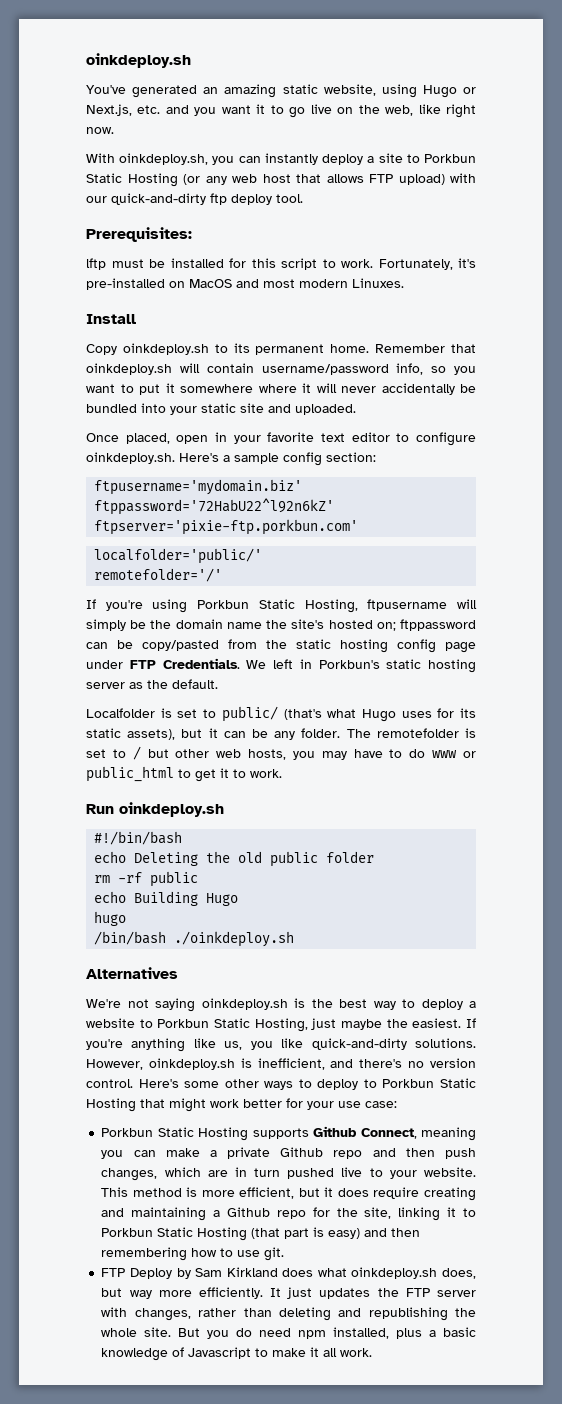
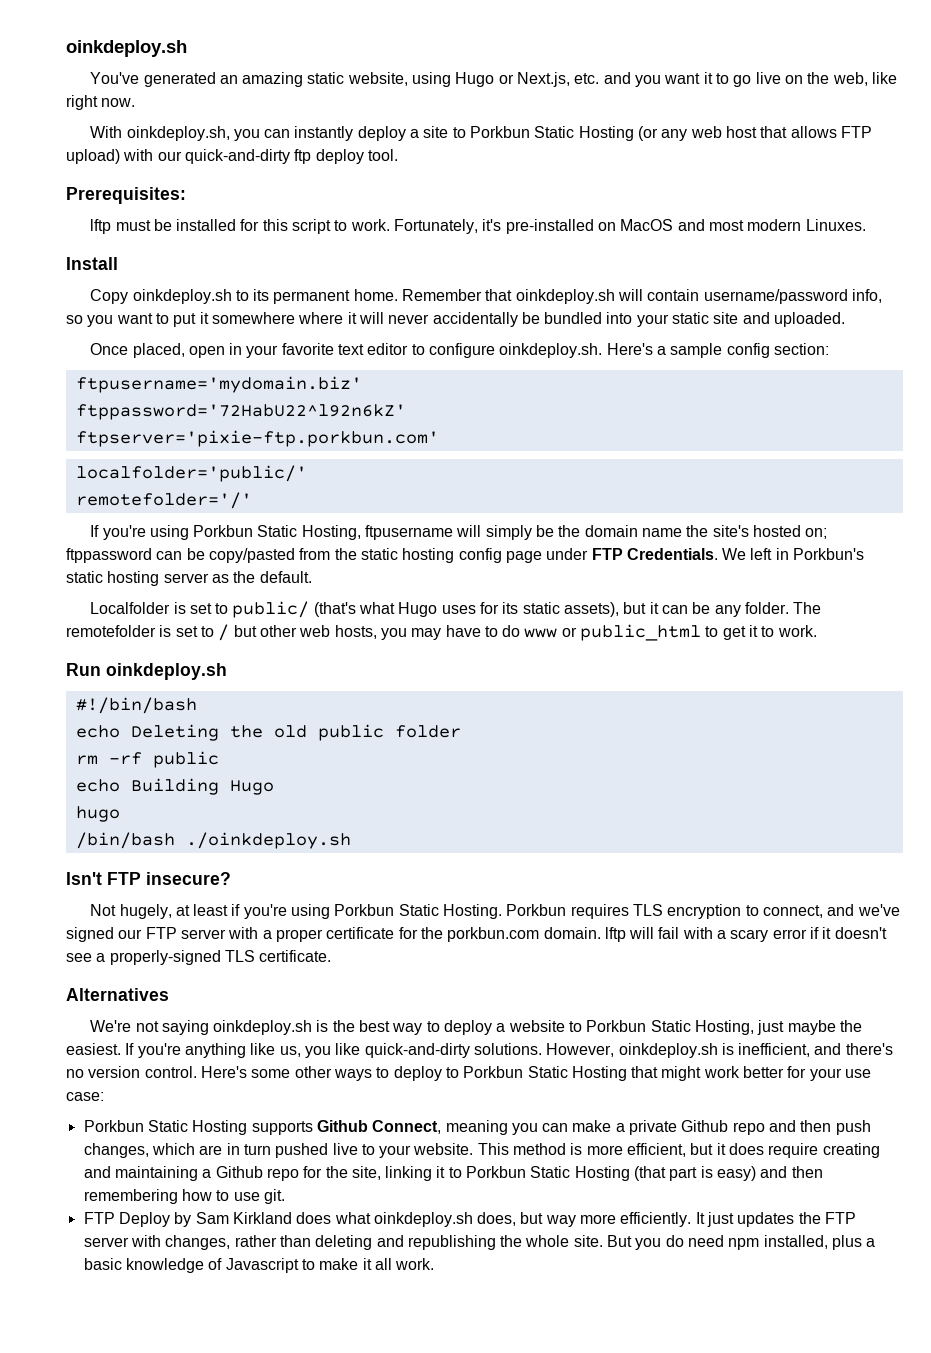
+ Isn't FTP insecure?
+ Not hugely, at least if you're using Porkbun Static Hosting. Porkbun requires TLS encryption to connect, and we've signed our FTP server with a proper certificate for the porkbun.com domain. lftp will fail with a scary error if it doesn't see a properly-signed TLS certificate.

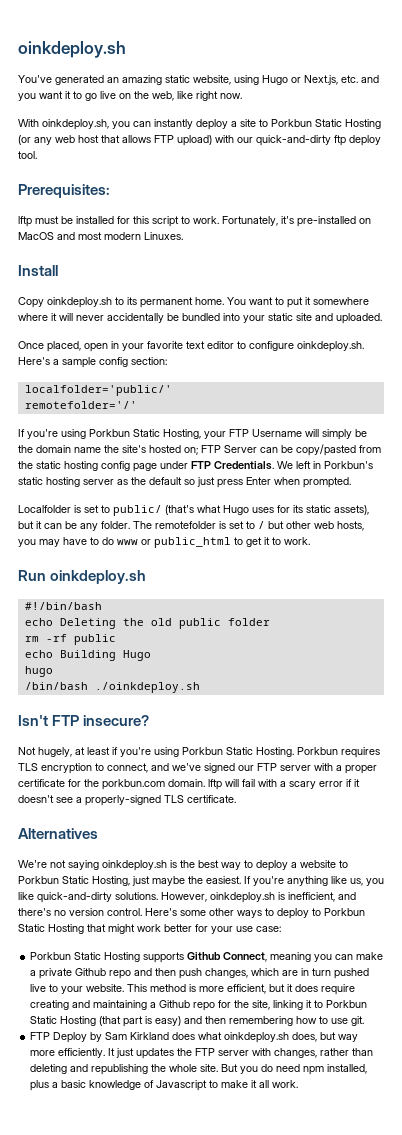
- Remember that oinkdeploy.sh will contain username/password info, so you want to put it somewhere where it will never accidentally be bundled into your static site and uploaded.
+ You want to put it somewhere where it will never accidentally be bundled into your static site and uploaded.
- ftpusername='mydomain.biz'
- ftppassword='72HabU22^l92n6kZ'
- ftpserver='pixie-ftp.porkbun.com'
- If you're using Porkbun Static Hosting, ftpusername will simply be the domain name the site's hosted on; ftppassword can be copy/pasted from the static hosting config page under FTP Credentials.
+ If you're using Porkbun Static Hosting, your FTP Username will simply be the domain name the site's hosted on; FTP Server can be copy/pasted from the static hosting config page under FTP Credentials.
- We left in Porkbun's static hosting server as the default.
+ We left in Porkbun's static hosting server as the default so just press Enter when prompted.

